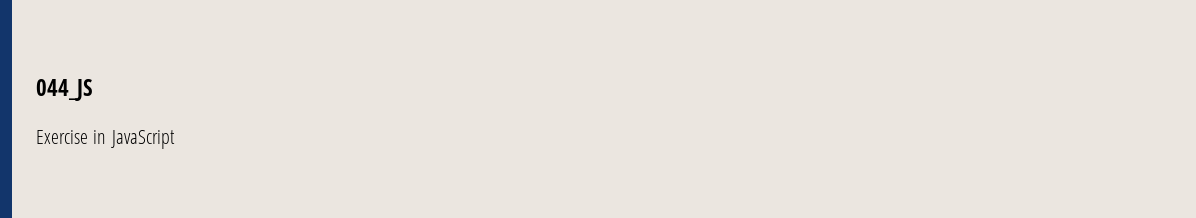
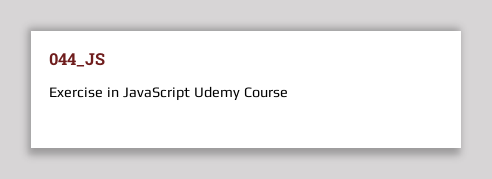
- Exercise in JavaScript
+ Exercise in JavaScript Udemy Course

